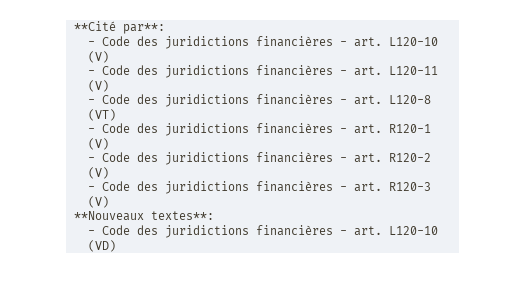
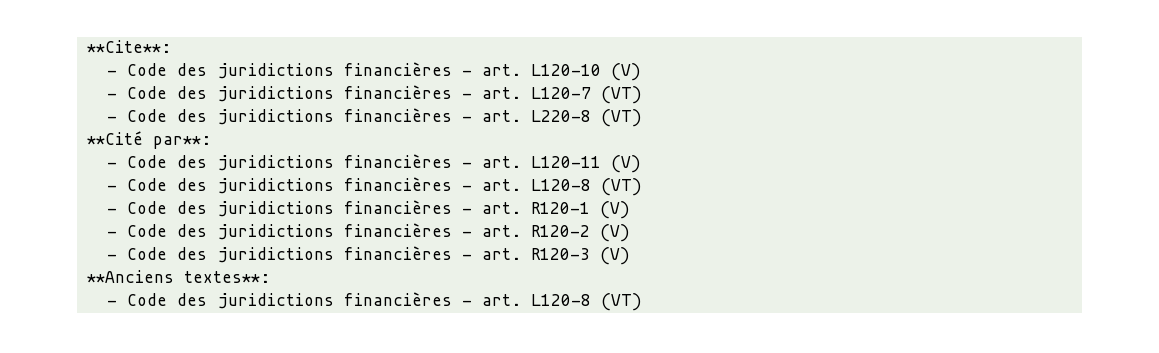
- **Cité par**:
+ **Cite**:
+ - Code des juridictions financières - art. L120-7 (VT)
+ - Code des juridictions financières - art. L220-8 (VT)
+ **Cité par**:
- **Nouveaux textes**:
- - Code des juridictions financières - art. L120-10 (VD)
+ **Anciens textes**:
+ - Code des juridictions financières - art. L120-8 (VT)

